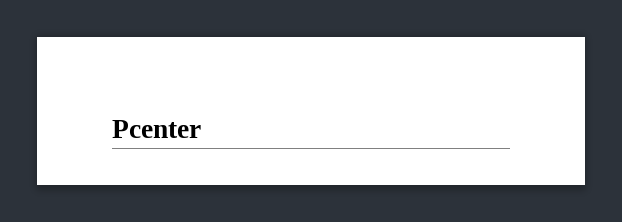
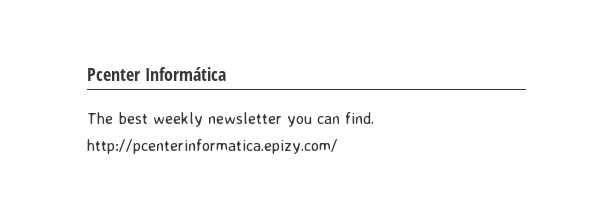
- Pcenter
+ Pcenter Informática
+ The best weekly newsletter you can find. http://pcenterinformatica.epizy.com/

